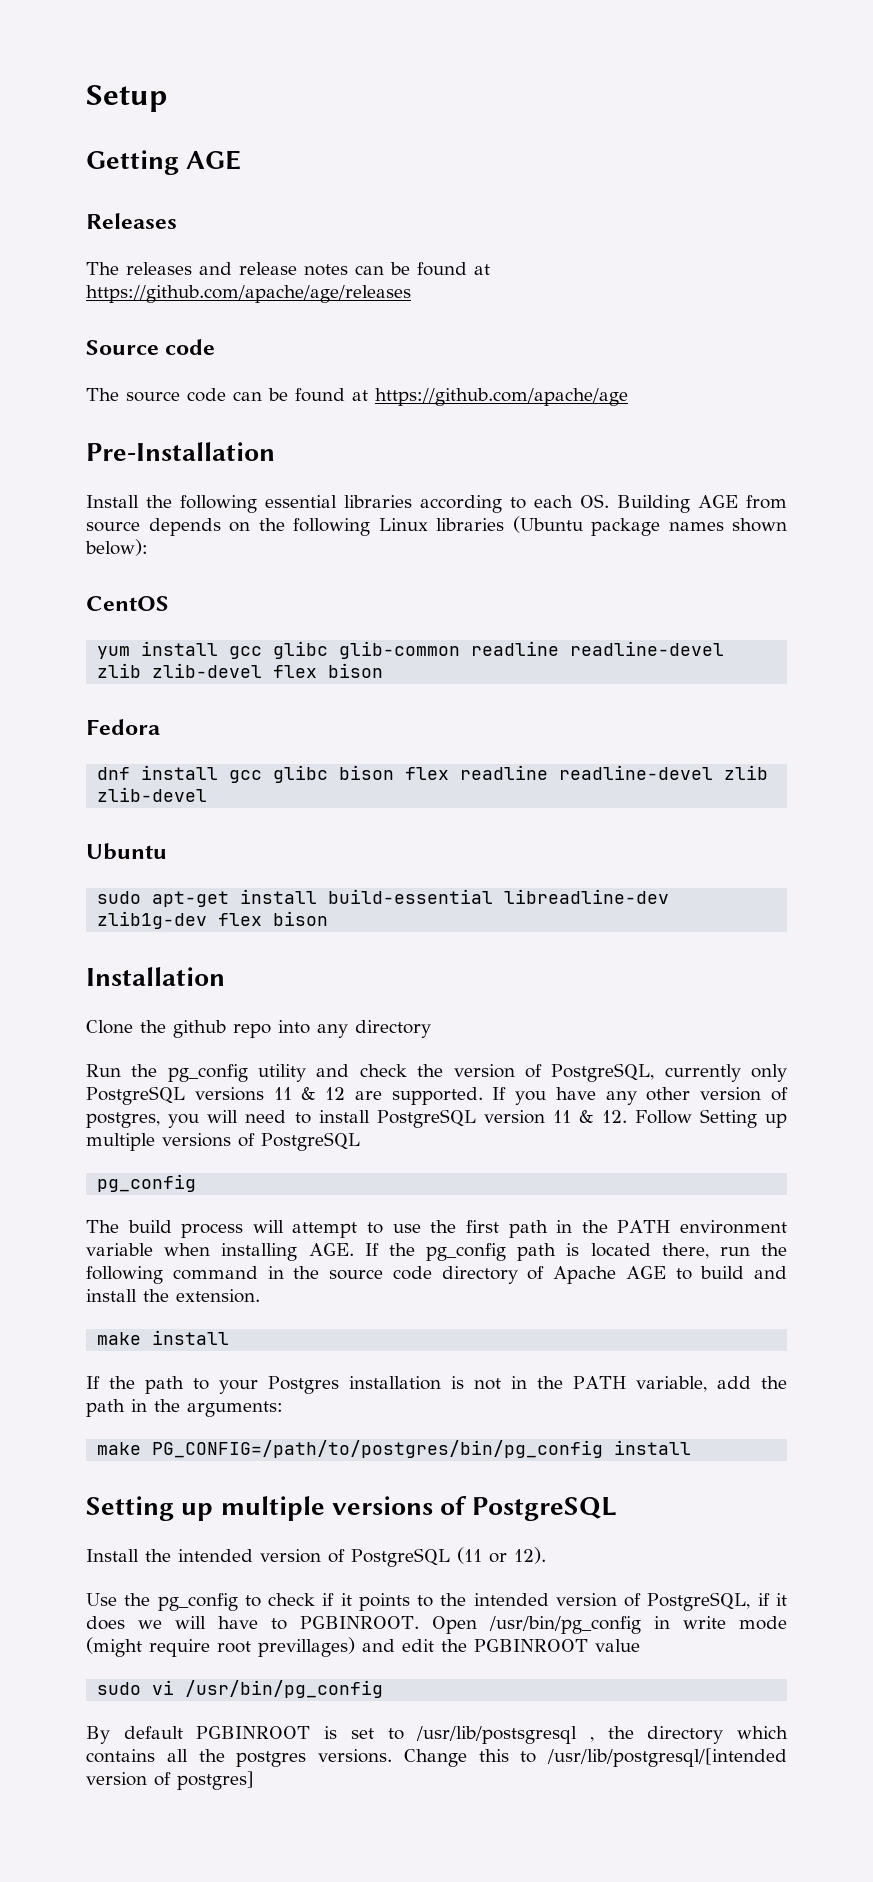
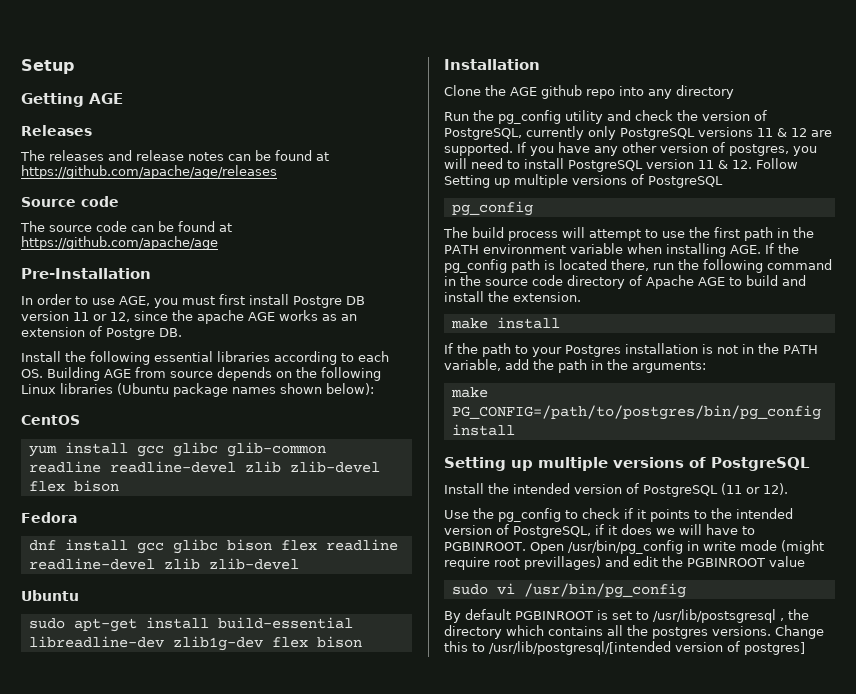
+ In order to use AGE, you must first install Postgre DB version 11 or 12, since the apache AGE works as an extension of Postgre DB.
- Clone the github repo into any directory
+ Clone the AGE github repo into any directory

